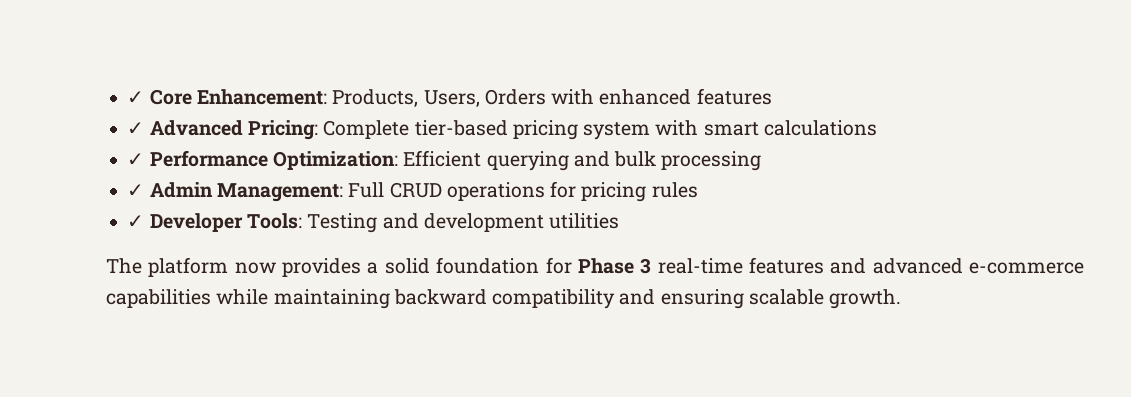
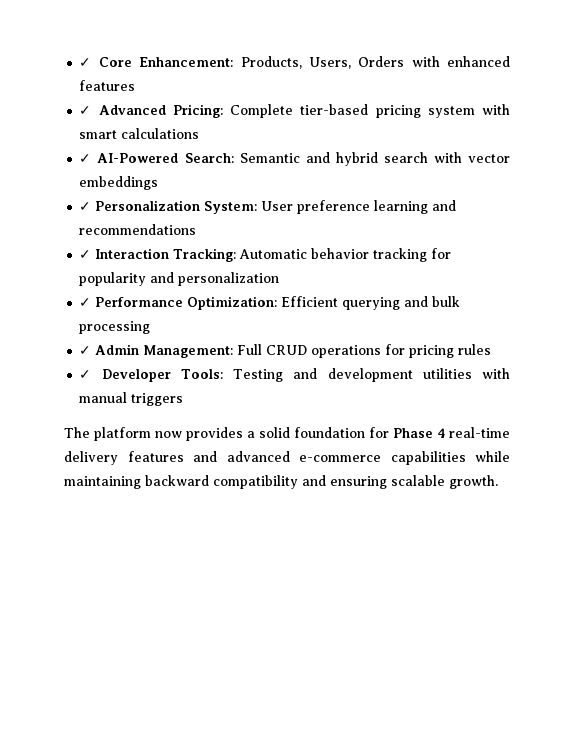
+ ✓ AI-Powered Search: Semantic and hybrid search with vector embeddings
+ ✓ Personalization System: User preference learning and recommendations
+ ✓ Interaction Tracking: Automatic behavior tracking for popularity and personalization
- ✓ Developer Tools: Testing and development utilities
+ ✓ Developer Tools: Testing and development utilities with manual triggers
- The platform now provides a solid foundation for Phase 3 real-time features and advanced e-commerce capabilities while maintaining backward compatibility and ensuring scalable growth.
+ The platform now provides a solid foundation for Phase 4 real-time delivery features and advanced e-commerce capabilities while maintaining backward compatibility and ensuring scalable growth.

